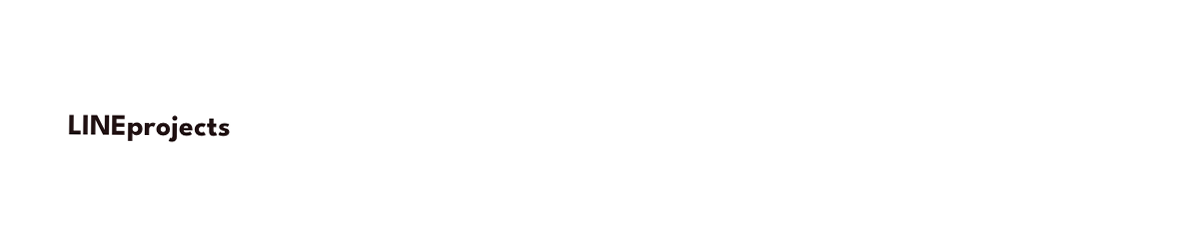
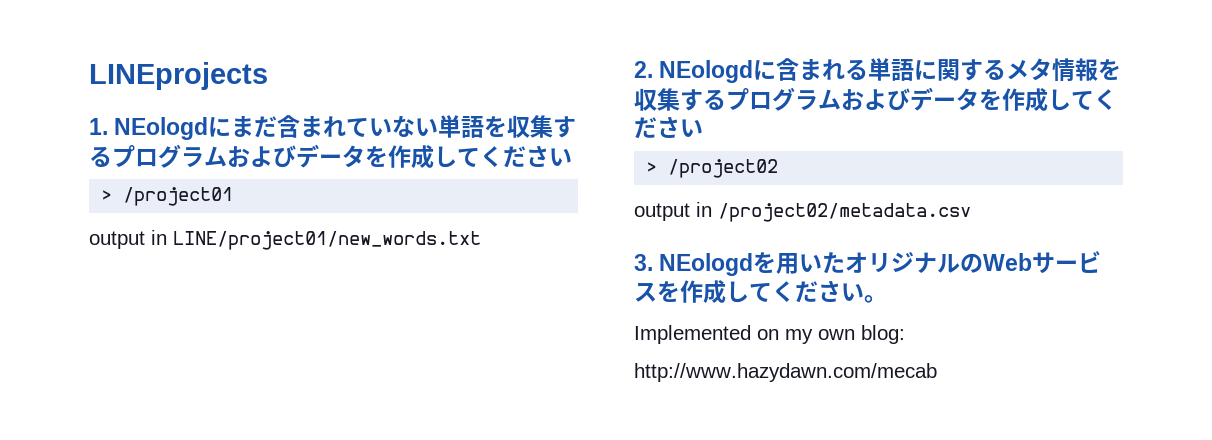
+ 1. NEologdにまだ含まれていない単語を収集するプログラムおよびデータを作成してください
+ > /project01
+ output in LINE/project01/new_words.txt
+ 2. NEologdに含まれる単語に関するメタ情報を収集するプログラムおよびデータを作成してください
+ > /project02
+ output in /project02/metadata.csv
+ 3. NEologdを用いたオリジナルのWebサービスを作成してください。
+ Implemented on my own blog: http://www.hazydawn.com/mecab

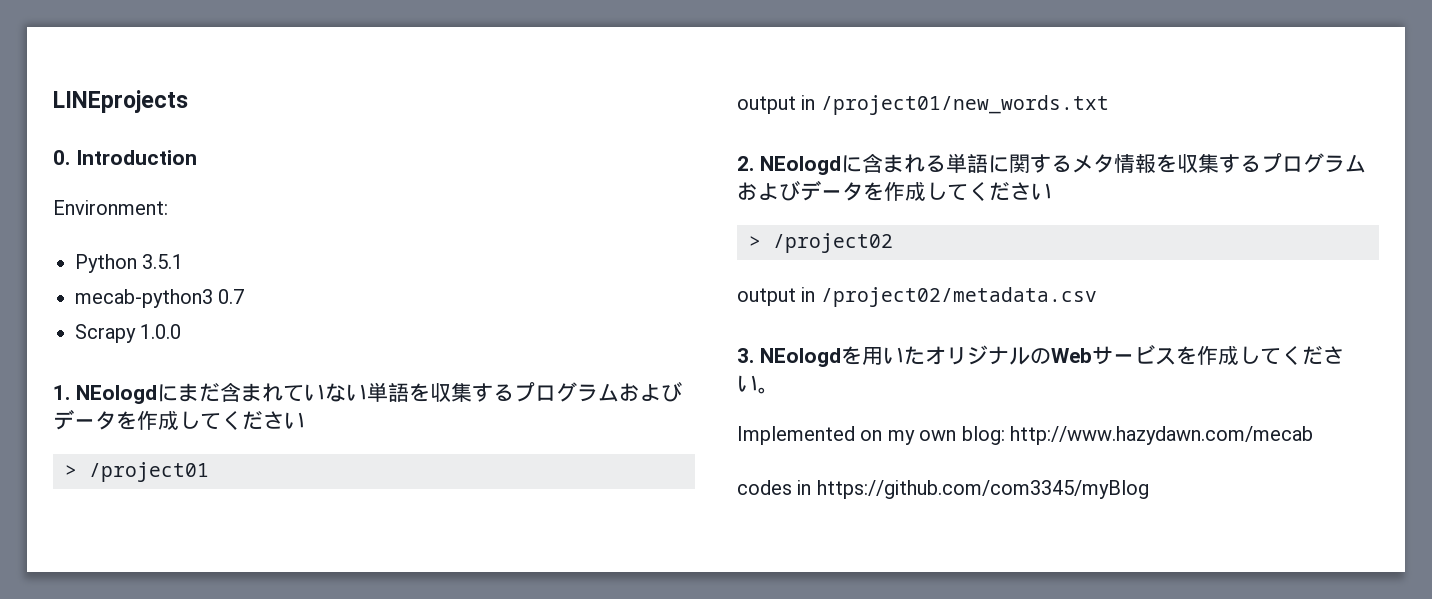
+ 0. Introduction
+ Environment:
+ Python 3.5.1
+ mecab-python3 0.7
+ Scrapy 1.0.0
- output in LINE/project01/new_words.txt
+ output in /project01/new_words.txt
+ codes in https://github.com/com3345/myBlog

